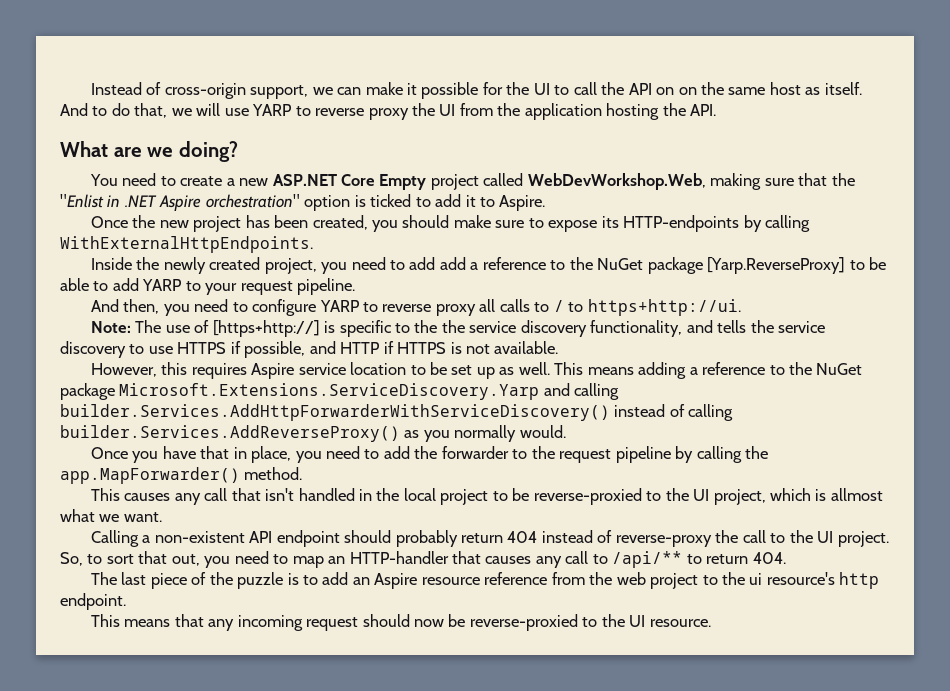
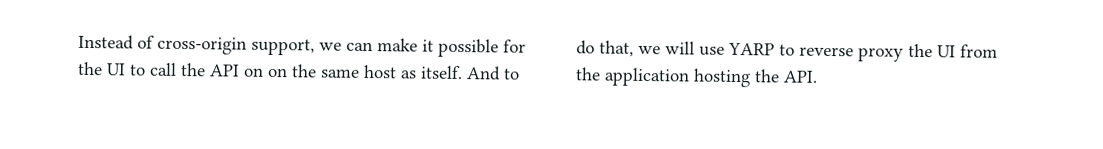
- What are we doing?
- You need to create a new ASP.NET Core Empty project called WebDevWorkshop.Web, making sure that the "Enlist in .NET Aspire orchestration" option is ticked to add it to Aspire.
- Once the new project has been created, you should make sure to expose its HTTP-endpoints by calling WithExternalHttpEndpoints.
- Inside the newly created project, you need to add add a reference to the NuGet package [Yarp.ReverseProxy] to be able to add YARP to your request pipeline.
- And then, you need to configure YARP to reverse proxy all calls to / to https+http://ui.
- Note: The use of [https+http://] is specific to the the service discovery functionality, and tells the service discovery to use HTTPS if possible, and HTTP if HTTPS is not available.
- However, this requires Aspire service location to be set up as well. This means adding a reference to the NuGet package Microsoft.Extensions.ServiceDiscovery.Yarp and calling builder.Services.AddHttpForwarderWithServiceDiscovery() instead of calling builder.Services.AddReverseProxy() as you normally would.
- Once you have that in place, you need to add the forwarder to the request pipeline by calling the app.MapForwarder() method.
- This causes any call that isn't handled in the local project to be reverse-proxied to the UI project, which is allmost what we want.
- Calling a non-existent API endpoint should probably return 404 instead of reverse-proxy the call to the UI project. So, to sort that out, you need to map an HTTP-handler that causes any call to /api/** to return 404.
- The last piece of the puzzle is to add an Aspire resource reference from the web project to the ui resource's http endpoint.
- This means that any incoming request should now be reverse-proxied to the UI resource.

